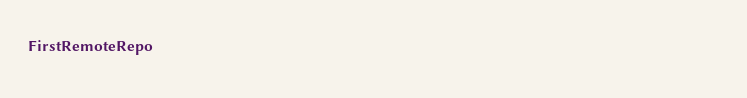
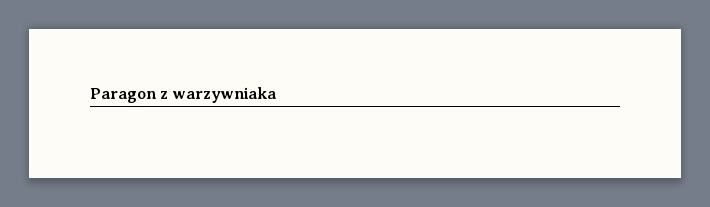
- FirstRemoteRepo
+ Paragon z warzywniaka

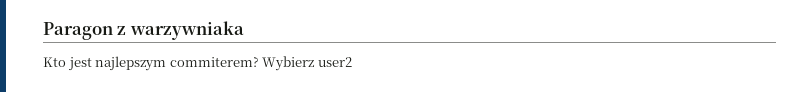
+ Kto jest najlepszym commiterem? Wybierz user2

